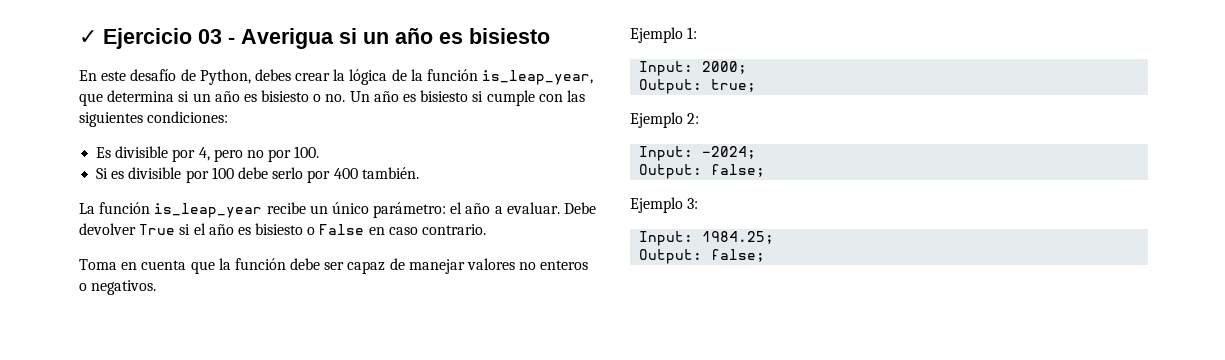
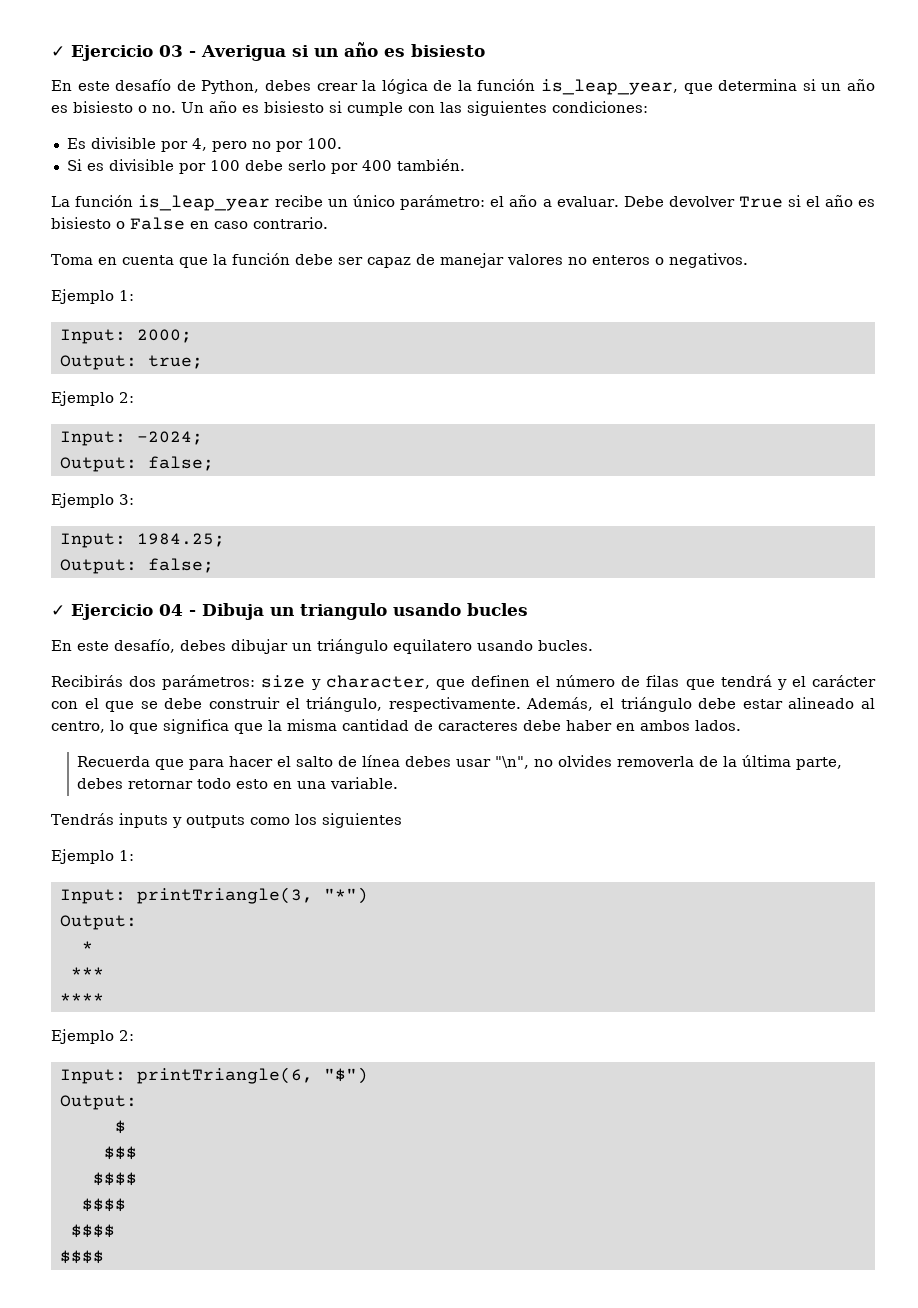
+ ✓ Ejercicio 04 - Dibuja un triangulo usando bucles
+ En este desafío, debes dibujar un triángulo equilatero usando bucles.
+ Recibirás dos parámetros: size y character, que definen el número de filas que tendrá y el carácter con el que se debe construir el triángulo, respectivamente. Además, el triángulo debe estar alineado al centro, lo que significa que la misma cantidad de caracteres debe haber en ambos lados.
+ Recuerda que para hacer el salto de línea debes usar "\n", no olvides removerla de la última parte, debes retornar todo esto en una variable.
+ Tendrás inputs y outputs como los siguientes
+ Ejemplo 1:
+ Input: printTriangle(3, "*")
+ Output:
+ *
+ ***
+ ****
+ Ejemplo 2:
+ Input: printTriangle(6, "$")
+ Output:
+ $
+ $$$
+ $$$$
+ $$$$
+ $$$$
+ $$$$

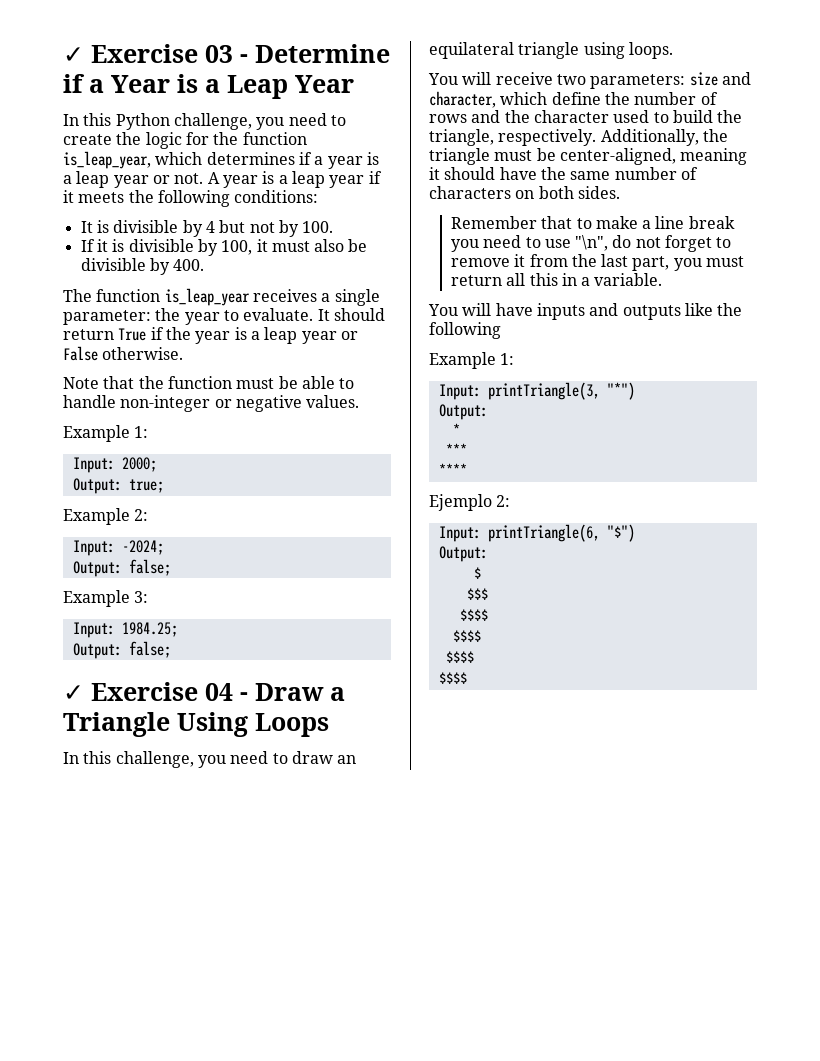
- ✓ Ejercicio 03 - Averigua si un año es bisiesto
- En este desafío de Python, debes crear la lógica de la función is_leap_year, que determina si un año es bisiesto o no. Un año es bisiesto si cumple con las siguientes condiciones:
- Es divisible por 4, pero no por 100.
- Si es divisible por 100 debe serlo por 400 también.
- La función is_leap_year recibe un único parámetro: el año a evaluar. Debe devolver True si el año es bisiesto o False en caso contrario.
- Toma en cuenta que la función debe ser capaz de manejar valores no enteros o negativos.
- Ejemplo 1:
+ ✓ Exercise 03 - Determine if a Year is a Leap Year
+ In this Python challenge, you need to create the logic for the function is_leap_year, which determines if a year is a leap year or not. A year is a leap year if it meets the following conditions:
+ It is divisible by 4 but not by 100.
+ If it is divisible by 100, it must also be divisible by 400.
+ The function is_leap_year receives a single parameter: the year to evaluate. It should return True if the year is a leap year or False otherwise.
+ Note that the function must be able to handle non-integer or negative values.
+ Example 1:
  Output: true;
- Ejemplo 2:
+ Example 2:
- Ejemplo 3:
+ Example 3:
- ✓ Ejercicio 04 - Dibuja un triangulo usando bucles
- En este desafío, debes dibujar un triángulo equilatero usando bucles.
- Recibirás dos parámetros: size y character, que definen el número de filas que tendrá y el carácter con el que se debe construir el triángulo, respectivamente. Además, el triángulo debe estar alineado al centro, lo que significa que la misma cantidad de caracteres debe haber en ambos lados.
- Recuerda que para hacer el salto de línea debes usar "\n", no olvides removerla de la última parte, debes retornar todo esto en una variable.
- Tendrás inputs y outputs como los siguientes
- Ejemplo 1:
+ ✓ Exercise 04 - Draw a Triangle Using Loops
+ In this challenge, you need to draw an equilateral triangle using loops.
+ You will receive two parameters: size and character, which define the number of rows and the character used to build the triangle, respectively. Additionally, the triangle must be center-aligned, meaning it should have the same number of characters on both sides.
+ Remember that to make a line break you need to use "\n", do not forget to remove it from the last part, you must return all this in a variable.
+ You will have inputs and outputs like the following
+ Example 1:

